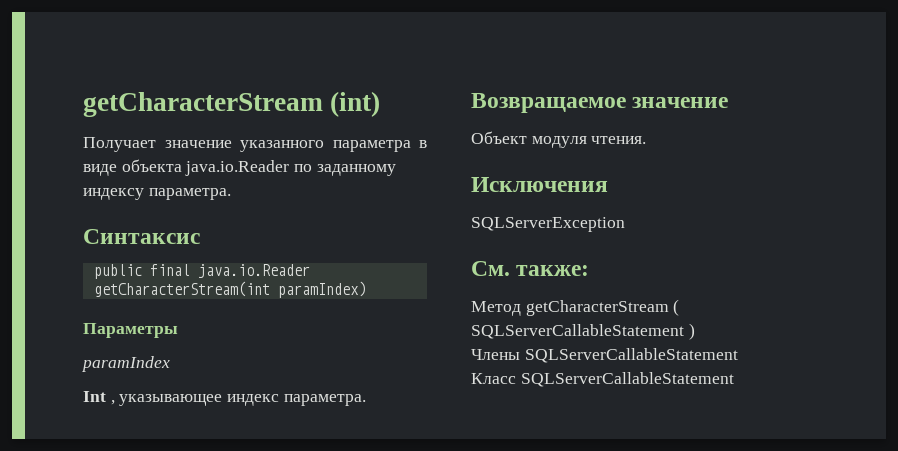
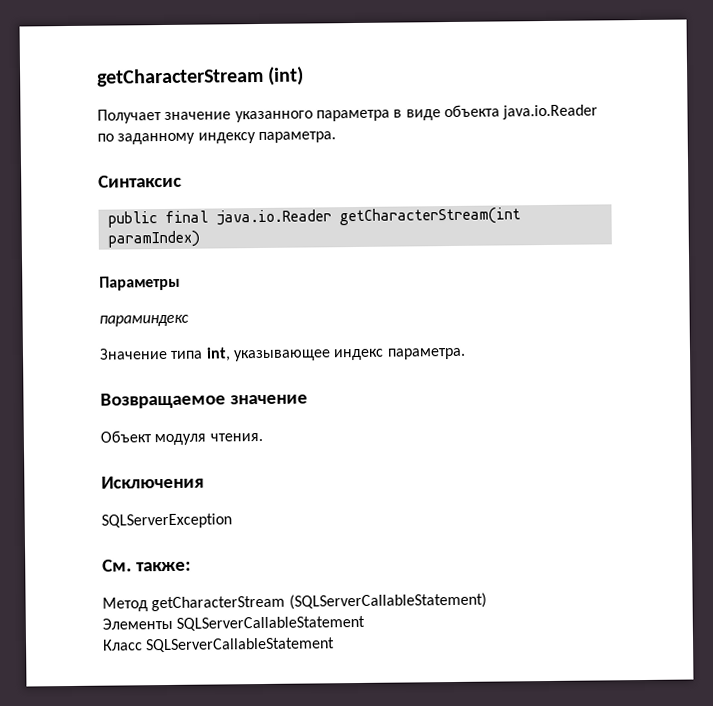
- paramIndex
- Int , указывающее индекс параметра.
+ параминдекс
+ Значение типа int, указывающее индекс параметра.
- Метод getCharacterStream ( SQLServerCallableStatement )
- Члены SQLServerCallableStatement
+ Метод getCharacterStream (SQLServerCallableStatement)
+ Элементы SQLServerCallableStatement

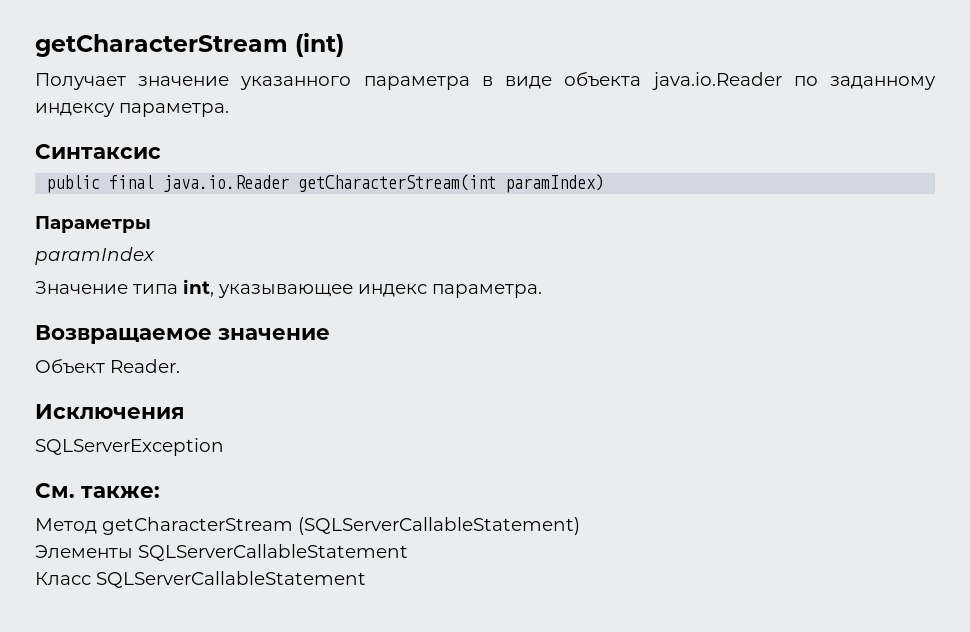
- параминдекс
+ paramIndex
- Объект модуля чтения.
+ Объект Reader.

